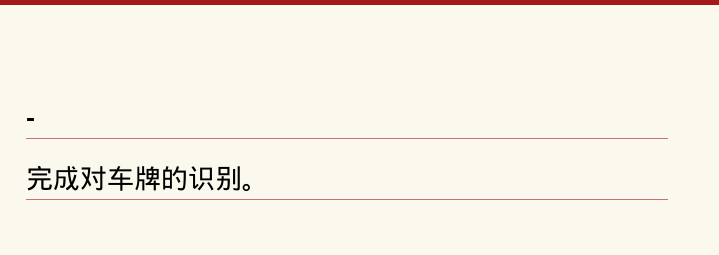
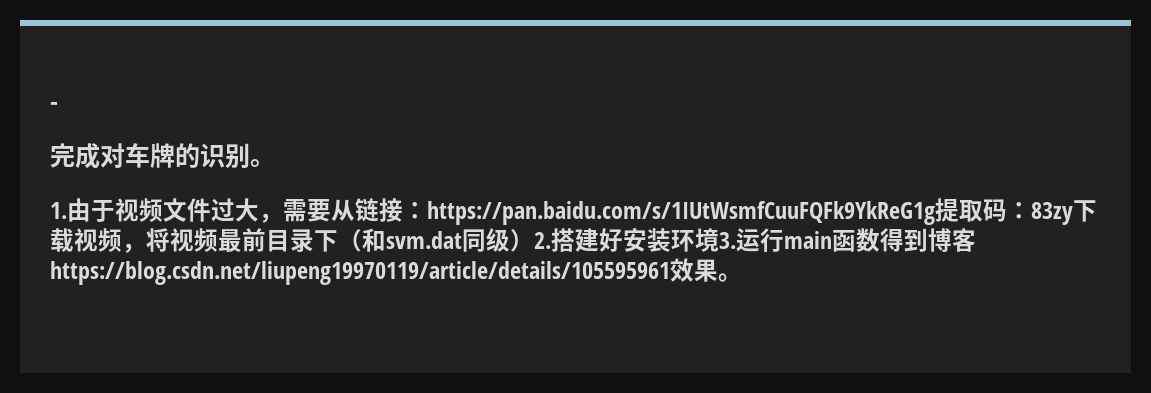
+ 1.由于视频文件过大，需要从链接：https://pan.baidu.com/s/1IUtWsmfCuuFQFk9YkReG1g提取码：83zy下载视频，将视频最前目录下（和svm.dat同级）2.搭建好安装环境3.运行main函数得到博客https://blog.csdn.net/liupeng19970119/article/details/105595961效果。

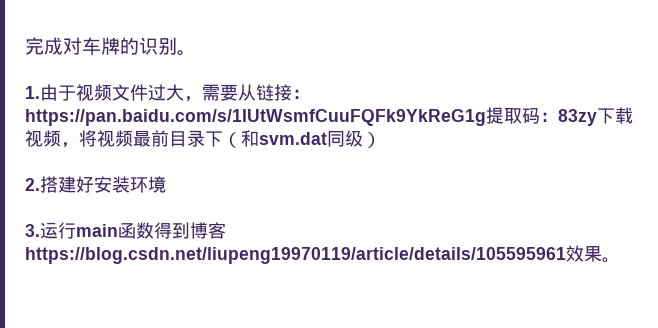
- -
- 1.由于视频文件过大，需要从链接：https://pan.baidu.com/s/1IUtWsmfCuuFQFk9YkReG1g提取码：83zy下载视频，将视频最前目录下（和svm.dat同级）2.搭建好安装环境3.运行main函数得到博客https://blog.csdn.net/liupeng19970119/article/details/105595961效果。
+ 1.由于视频文件过大，需要从链接：https://pan.baidu.com/s/1IUtWsmfCuuFQFk9YkReG1g提取码：83zy下载视频，将视频最前目录下（和svm.dat同级）
+ 2.搭建好安装环境
+ 3.运行main函数得到博客https://blog.csdn.net/liupeng19970119/article/details/105595961效果。

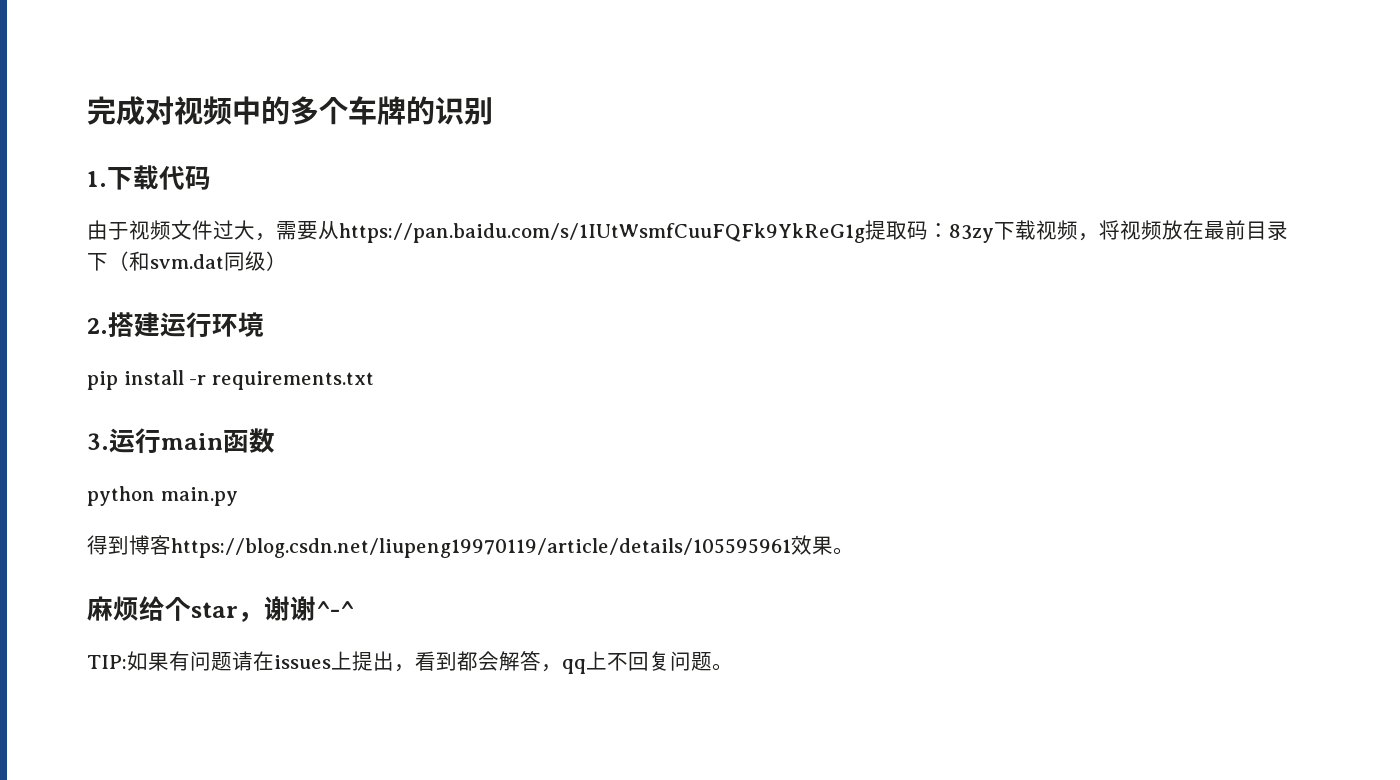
- 完成对车牌的识别。
+ 完成对视频中的多个车牌的识别
- 1.由于视频文件过大，需要从链接：https://pan.baidu.com/s/1IUtWsmfCuuFQFk9YkReG1g提取码：83zy下载视频，将视频最前目录下（和svm.dat同级）
+ 1.下载代码
+ 由于视频文件过大，需要从https://pan.baidu.com/s/1IUtWsmfCuuFQFk9YkReG1g提取码：83zy下载视频，将视频放在最前目录下（和svm.dat同级）
- 2.搭建好安装环境
+ 2.搭建运行环境
+ pip install -r requirements.txt
- 3.运行main函数得到博客https://blog.csdn.net/liupeng19970119/article/details/105595961效果。
+ 3.运行main函数
+ python main.py
+ 得到博客https://blog.csdn.net/liupeng19970119/article/details/105595961效果。
+ 麻烦给个star，谢谢^-^
+ TIP:如果有问题请在issues上提出，看到都会解答，qq上不回复问题。

